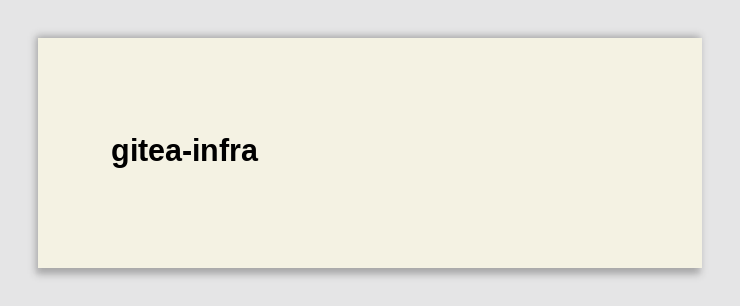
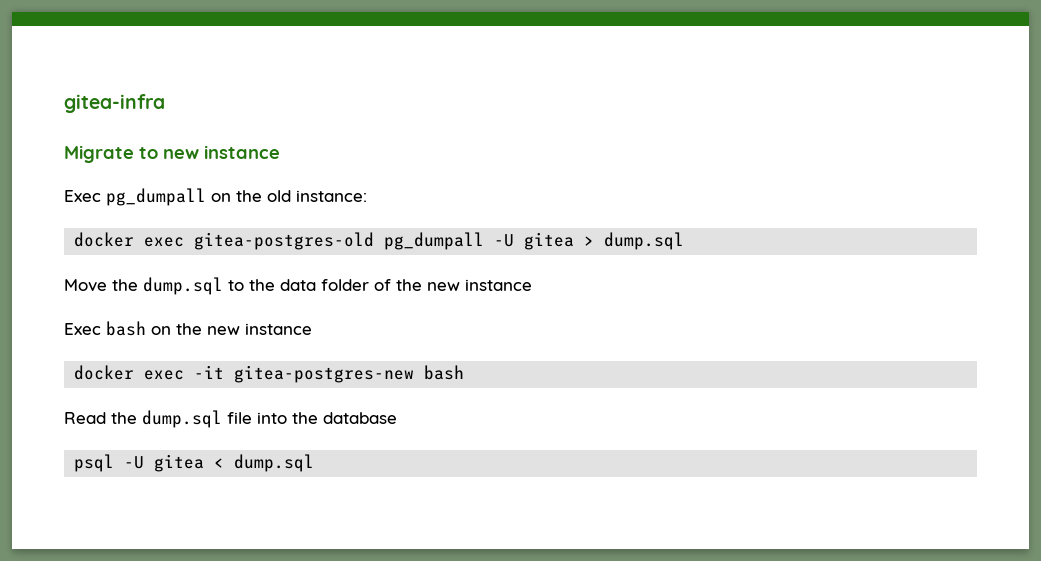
+ Migrate to new instance
+ Exec pg_dumpall on the old instance:
+ docker exec gitea-postgres-old pg_dumpall -U gitea > dump.sql
+ Move the dump.sql to the data folder of the new instance
+ Exec bash on the new instance
+ docker exec -it gitea-postgres-new bash
+ Read the dump.sql file into the database
+ psql -U gitea < dump.sql

